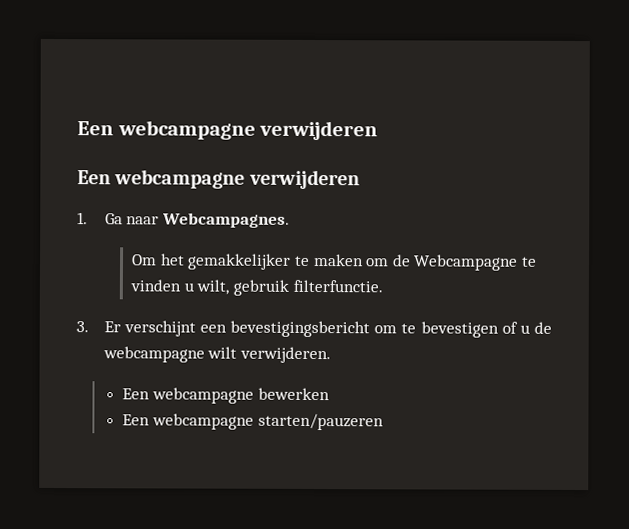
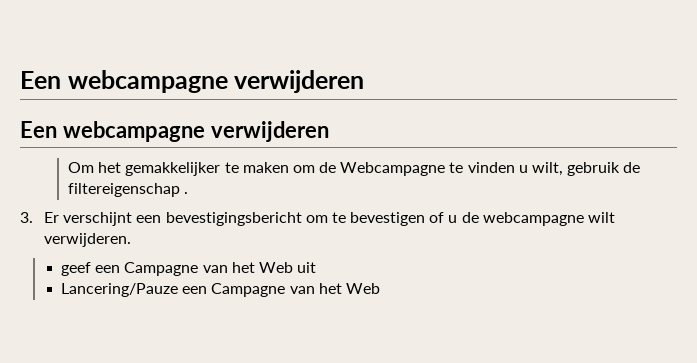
- 1. Ga naar Webcampagnes.
- Om het gemakkelijker te maken om de Webcampagne te vinden u wilt, gebruik filterfunctie.
+ Om het gemakkelijker te maken om de Webcampagne te vinden u wilt, gebruik de filtereigenschap .
- Een webcampagne bewerken
- Een webcampagne starten/pauzeren
+ geef een Campagne van het Web uit
+ Lancering/Pauze een Campagne van het Web

